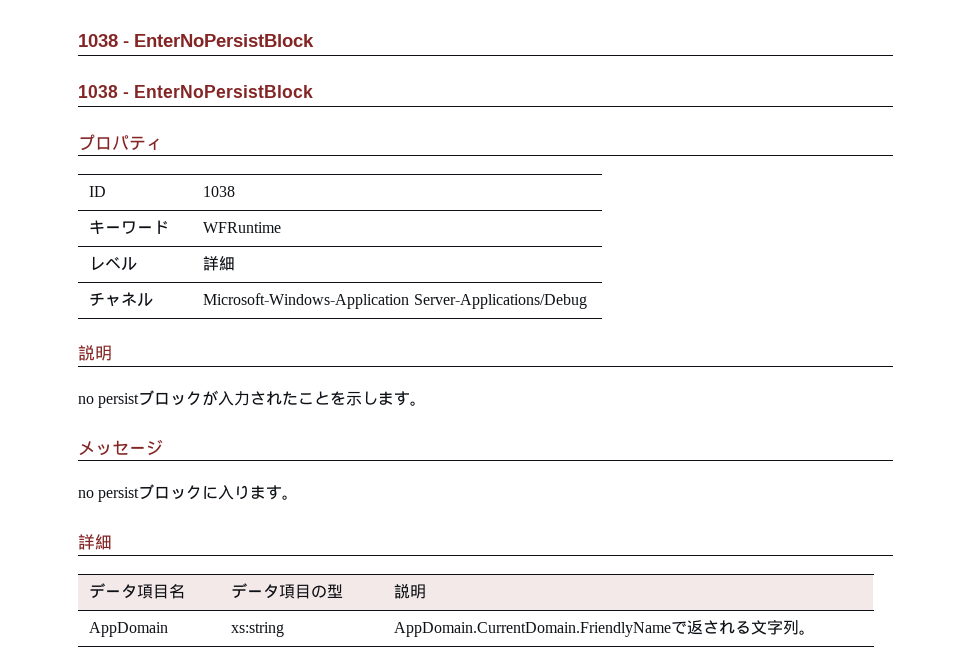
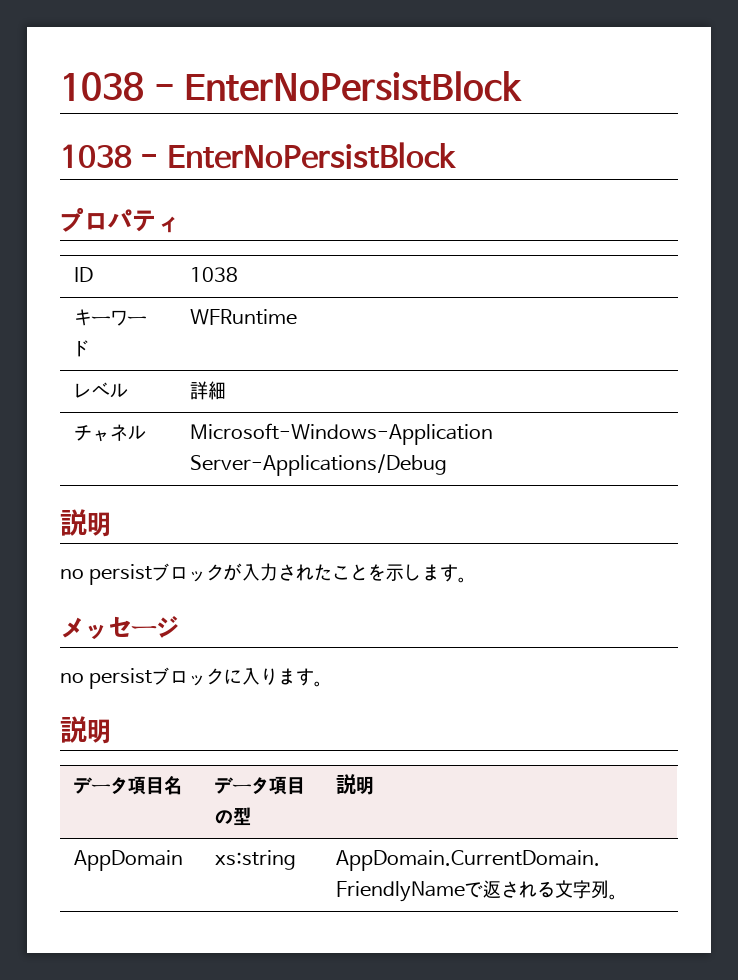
  no persistブロックに入ります。
- 詳細
+ 説明

